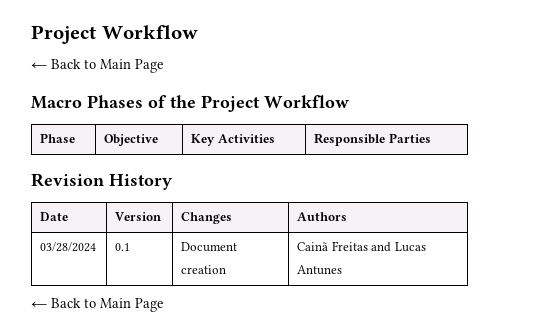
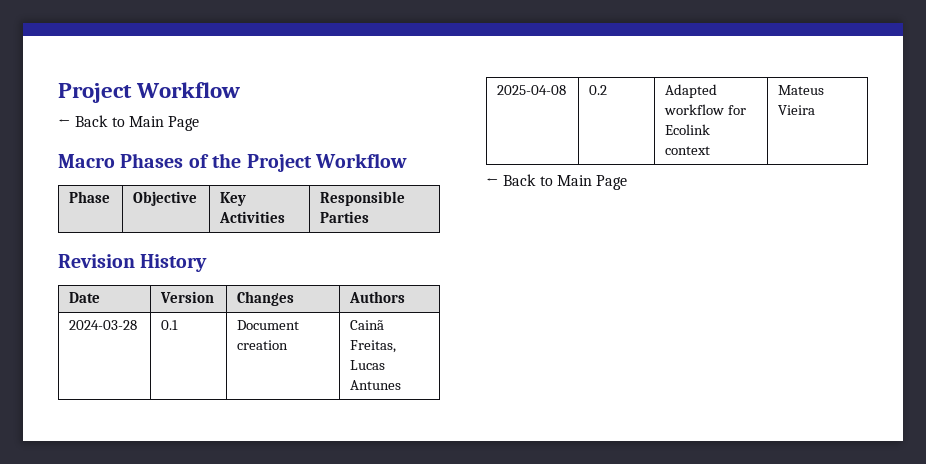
- 03/28/2024 | 0.1 | Document creation | Cainã Freitas and Lucas Antunes
+ 2024-03-28 | 0.1 | Document creation | Cainã Freitas, Lucas Antunes
+ 2025-04-08 | 0.2 | Adapted workflow for Ecolink context | Mateus Vieira

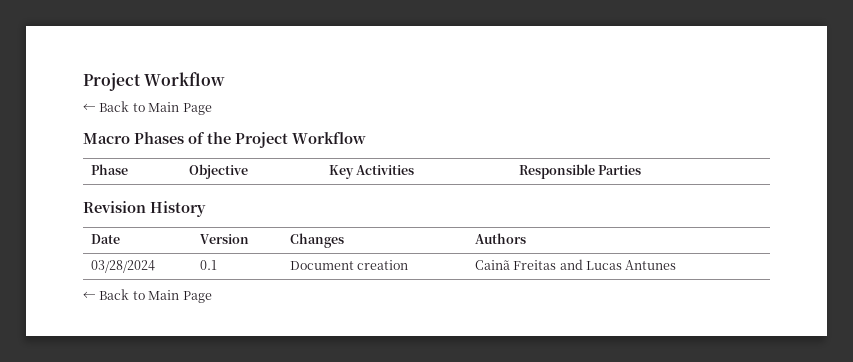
- 2024-03-28 | 0.1 | Document creation | Cainã Freitas, Lucas Antunes
+ 03/28/2024 | 0.1 | Document creation | Cainã Freitas and Lucas Antunes
- 2025-04-08 | 0.2 | Adapted workflow for Ecolink context | Mateus Vieira

